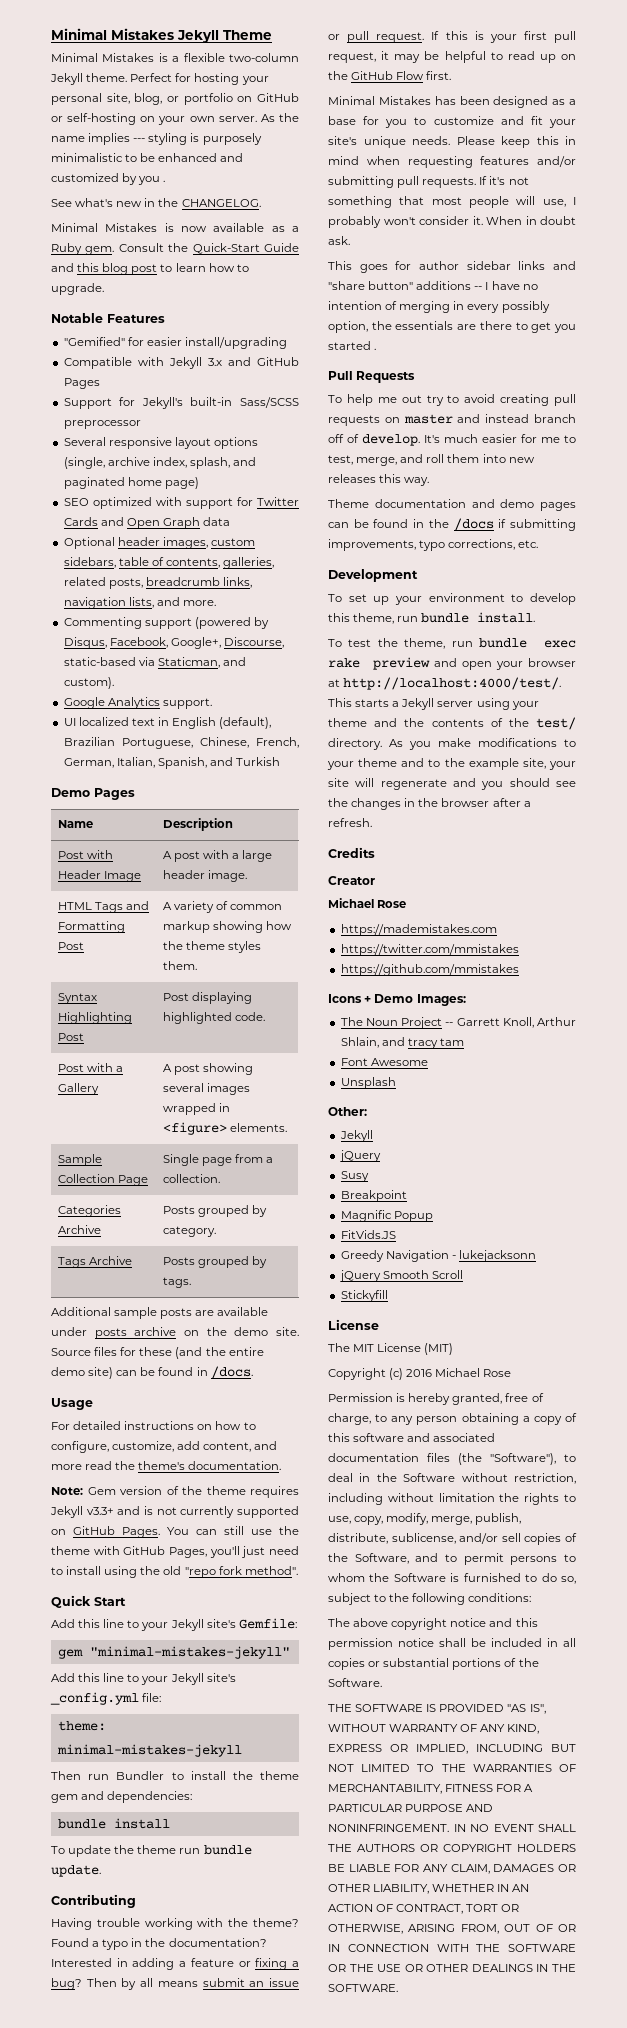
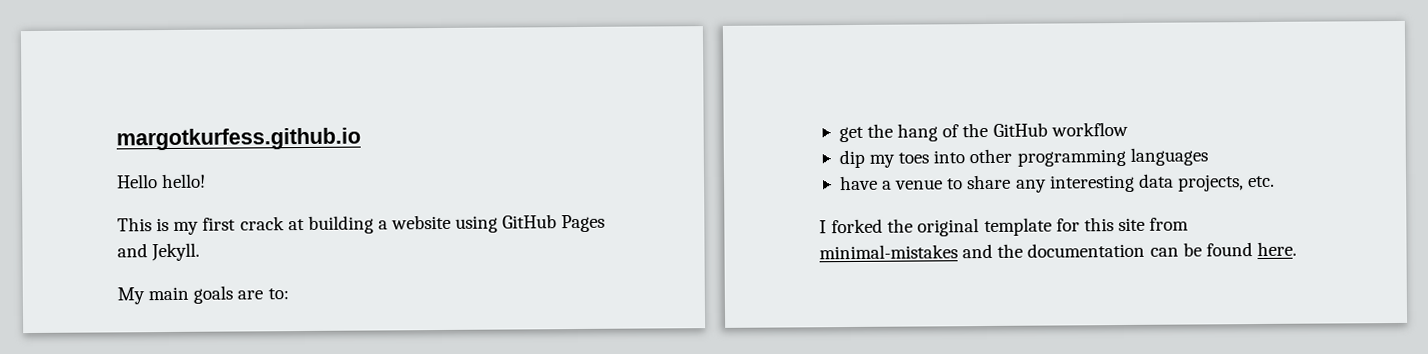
- Minimal Mistakes Jekyll Theme
- Minimal Mistakes is a flexible two-column Jekyll theme. Perfect for hosting your personal site, blog, or portfolio on GitHub or self-hosting on your own server. As the name implies --- styling is purposely minimalistic to be enhanced and customized by you .
- See what's new in the CHANGELOG.
- Minimal Mistakes is now available as a Ruby gem. Consult the Quick-Start Guide and this blog post to learn how to upgrade.
- Notable Features
- "Gemified" for easier install/upgrading
- Compatible with Jekyll 3.x and GitHub Pages
- Support for Jekyll's built-in Sass/SCSS preprocessor
- Several responsive layout options (single, archive index, splash, and paginated home page)
- SEO optimized with support for Twitter Cards and Open Graph data
- Optional header images, custom sidebars, table of contents, galleries, related posts, breadcrumb links, navigation lists, and more.
- Commenting support (powered by Disqus, Facebook, Google+, Discourse, static-based via Staticman, and custom).
- Google Analytics support.
- UI localized text in English (default), Brazilian Portuguese, Chinese, French, German, Italian, Spanish, and Turkish
- Demo Pages
- Name | Description
- Post with Header Image | A post with a large header image.
- HTML Tags and Formatting Post | A variety of common markup showing how the theme styles them.
- Syntax Highlighting Post | Post displaying highlighted code.
- Post with a Gallery | A post showing several images wrapped in <figure> elements.
- Sample Collection Page | Single page from a collection.
- Categories Archive | Posts grouped by category.
- Tags Archive | Posts grouped by tags.
- Additional sample posts are available under posts archive on the demo site. Source files for these (and the entire demo site) can be found in /docs.
- Usage
- For detailed instructions on how to configure, customize, add content, and more read the theme's documentation.
- Note: Gem version of the theme requires Jekyll v3.3+ and is not currently supported on GitHub Pages. You can still use the theme with GitHub Pages, you'll just need to install using the old "repo fork method".
- Quick Start
- Add this line to your Jekyll site's Gemfile:
- gem "minimal-mistakes-jekyll"
- Add this line to your Jekyll site's _config.yml file:
- theme: minimal-mistakes-jekyll
- Then run Bundler to install the theme gem and dependencies:
- bundle install
- To update the theme run bundle update.
- Contributing
- Having trouble working with the theme? Found a typo in the documentation? Interested in adding a feature or fixing a bug? Then by all means submit an issue or pull request. If this is your first pull request, it may be helpful to read up on the GitHub Flow first.
- Minimal Mistakes has been designed as a base for you to customize and fit your site's unique needs. Please keep this in mind when requesting features and/or submitting pull requests. If it's not something that most people will use, I probably won't consider it. When in doubt ask.
- This goes for author sidebar links and "share button" additions -- I have no intention of merging in every possibly option, the essentials are there to get you started .
- Pull Requests
- To help me out try to avoid creating pull requests on master and instead branch off of develop. It's much easier for me to test, merge, and roll them into new releases this way.
- Theme documentation and demo pages can be found in the /docs if submitting improvements, typo corrections, etc.
- Development
- To set up your environment to develop this theme, run bundle install.
- To test the theme, run bundle exec rake preview and open your browser at http://localhost:4000/test/. This starts a Jekyll server using your theme and the contents of the test/ directory. As you make modifications to your theme and to the example site, your site will regenerate and you should see the changes in the browser after a refresh.
- Credits
- Creator
- Michael Rose
- https://mademistakes.com
- https://twitter.com/mmistakes
- https://github.com/mmistakes
- Icons + Demo Images:
- The Noun Project -- Garrett Knoll, Arthur Shlain, and tracy tam
- Font Awesome
- Unsplash
- Other:
- Jekyll
- jQuery
- Susy
- Breakpoint
- Magnific Popup
- FitVids.JS
- Greedy Navigation - lukejacksonn
- jQuery Smooth Scroll
- Stickyfill
- License
- The MIT License (MIT)
- Copyright (c) 2016 Michael Rose
- Permission is hereby granted, free of charge, to any person obtaining a copy of this software and associated documentation files (the "Software"), to deal in the Software without restriction, including without limitation the rights to use, copy, modify, merge, publish, distribute, sublicense, and/or sell copies of the Software, and to permit persons to whom the Software is furnished to do so, subject to the following conditions:
- The above copyright notice and this permission notice shall be included in all copies or substantial portions of the Software.
- THE SOFTWARE IS PROVIDED "AS IS", WITHOUT WARRANTY OF ANY KIND, EXPRESS OR IMPLIED, INCLUDING BUT NOT LIMITED TO THE WARRANTIES OF MERCHANTABILITY, FITNESS FOR A PARTICULAR PURPOSE AND NONINFRINGEMENT. IN NO EVENT SHALL THE AUTHORS OR COPYRIGHT HOLDERS BE LIABLE FOR ANY CLAIM, DAMAGES OR OTHER LIABILITY, WHETHER IN AN ACTION OF CONTRACT, TORT OR OTHERWISE, ARISING FROM, OUT OF OR IN CONNECTION WITH THE SOFTWARE OR THE USE OR OTHER DEALINGS IN THE SOFTWARE.
+ margotkurfess.github.io
+ Hello hello!
+ This is my first crack at building a website using GitHub Pages and Jekyll.
+ My main goals are to:
+ get the hang of the GitHub workflow
+ dip my toes into other programming languages
+ have a venue to share any interesting data projects, etc.
+ I forked the original template for this site from minimal-mistakes and the documentation can be found here.

